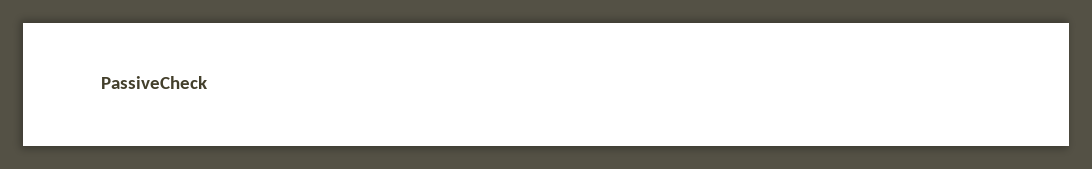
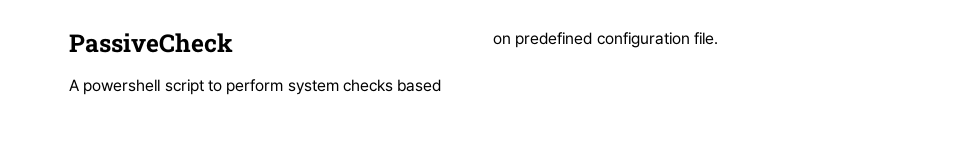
+ A powershell script to perform system checks based on predefined configuration file.

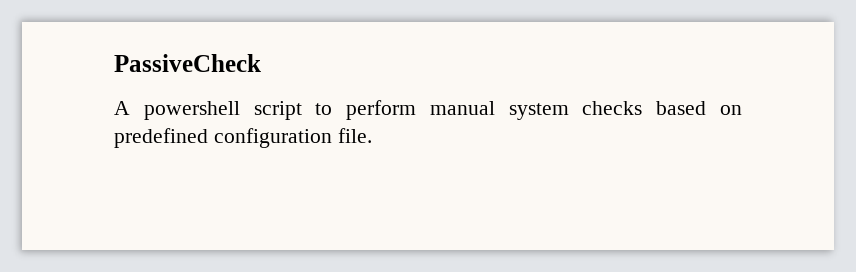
- A powershell script to perform system checks based on predefined configuration file.
+ A powershell script to perform manual system checks based on predefined configuration file.

